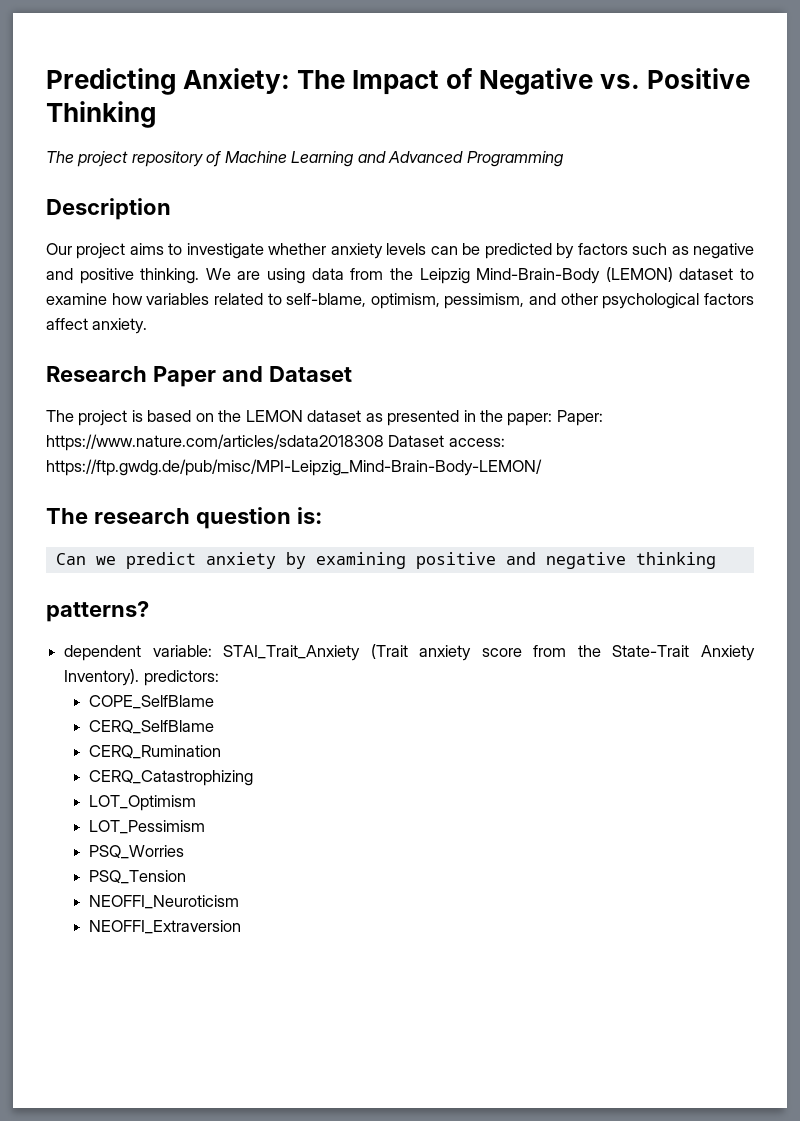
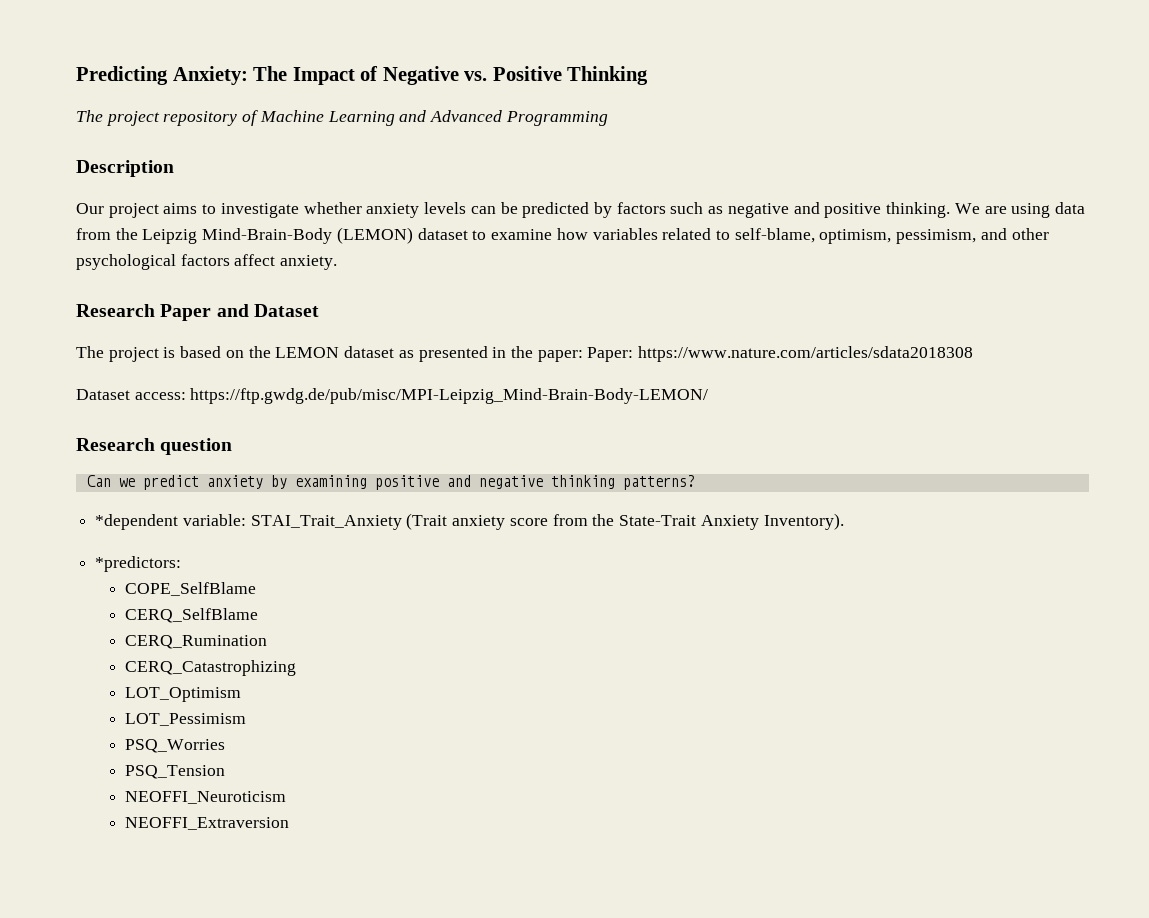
- The project is based on the LEMON dataset as presented in the paper: Paper: https://www.nature.com/articles/sdata2018308 Dataset access: https://ftp.gwdg.de/pub/misc/MPI-Leipzig_Mind-Brain-Body-LEMON/
+ The project is based on the LEMON dataset as presented in the paper: Paper: https://www.nature.com/articles/sdata2018308
+ Dataset access: https://ftp.gwdg.de/pub/misc/MPI-Leipzig_Mind-Brain-Body-LEMON/
- The research question is:
+ Research question
- Can we predict anxiety by examining positive and negative thinking
- patterns?
+ Can we predict anxiety by examining positive and negative thinking patterns?
- dependent variable: STAI_Trait_Anxiety (Trait anxiety score from the State-Trait Anxiety Inventory). predictors:
+ *dependent variable: STAI_Trait_Anxiety (Trait anxiety score from the State-Trait Anxiety Inventory).
+ *predictors:

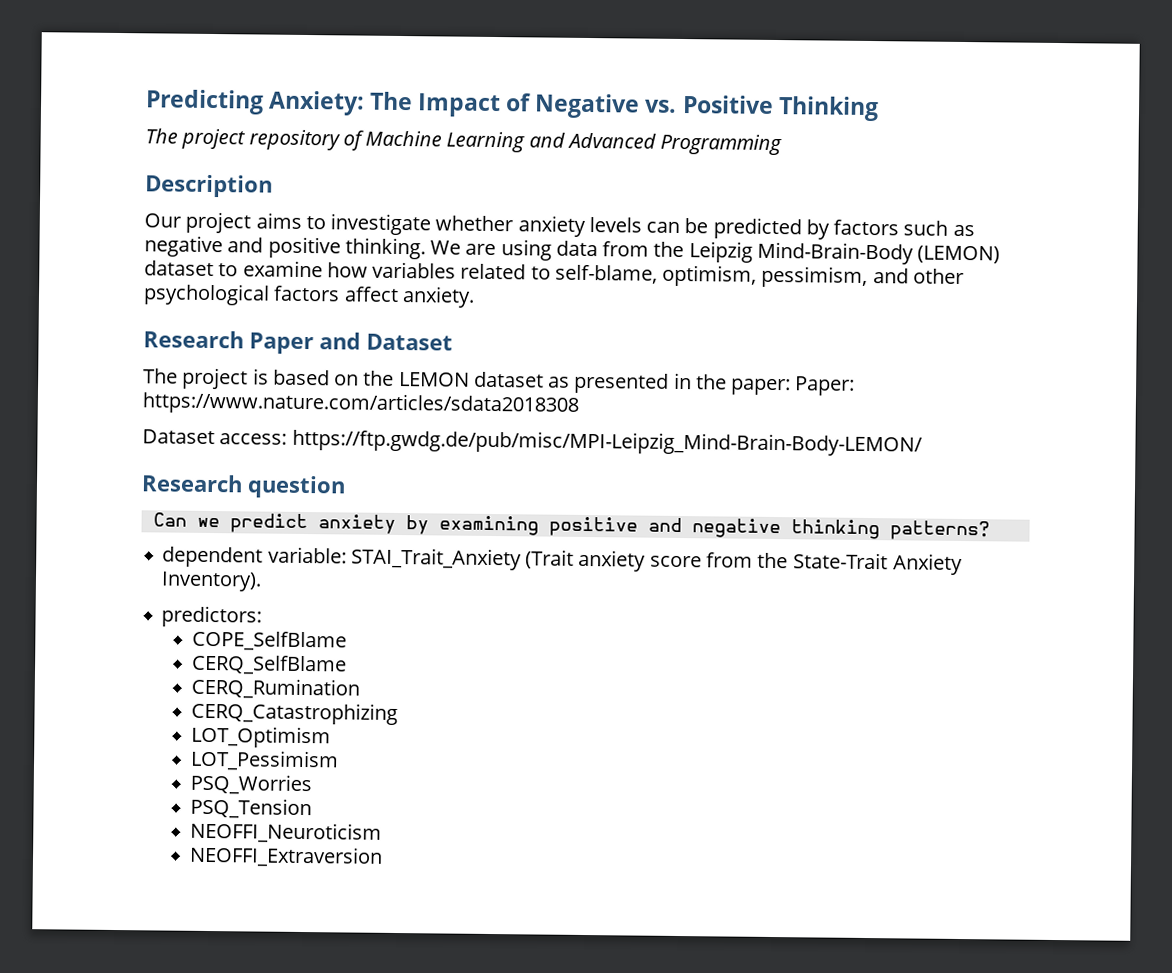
- *dependent variable: STAI_Trait_Anxiety (Trait anxiety score from the State-Trait Anxiety Inventory).
+ dependent variable: STAI_Trait_Anxiety (Trait anxiety score from the State-Trait Anxiety Inventory).
- *predictors:
+ predictors:

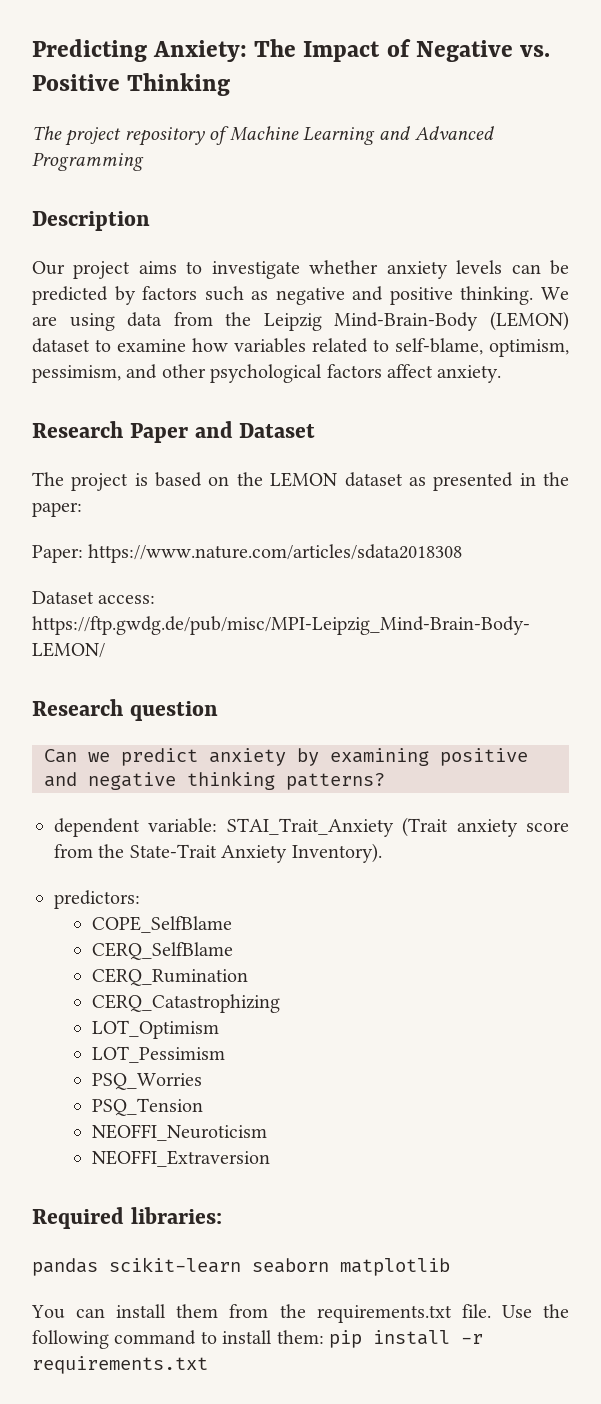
- The project is based on the LEMON dataset as presented in the paper: Paper: https://www.nature.com/articles/sdata2018308
+ The project is based on the LEMON dataset as presented in the paper:
+ Paper: https://www.nature.com/articles/sdata2018308
+ Required libraries:
+ pandas scikit-learn seaborn matplotlib
+ You can install them from the requirements.txt file. Use the following command to install them: pip install -r requirements.txt

